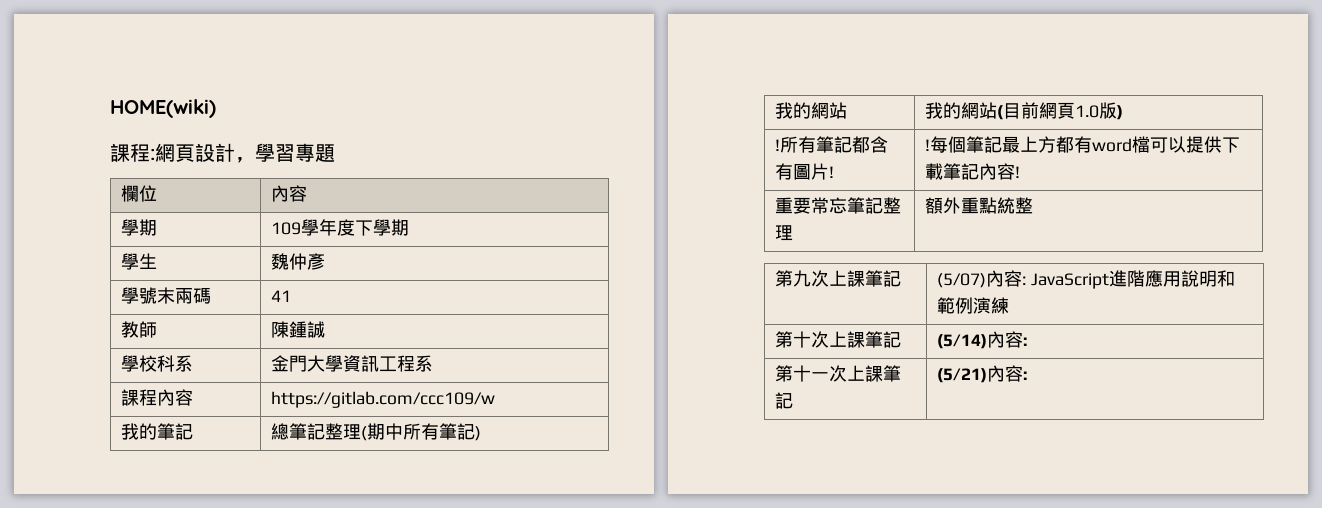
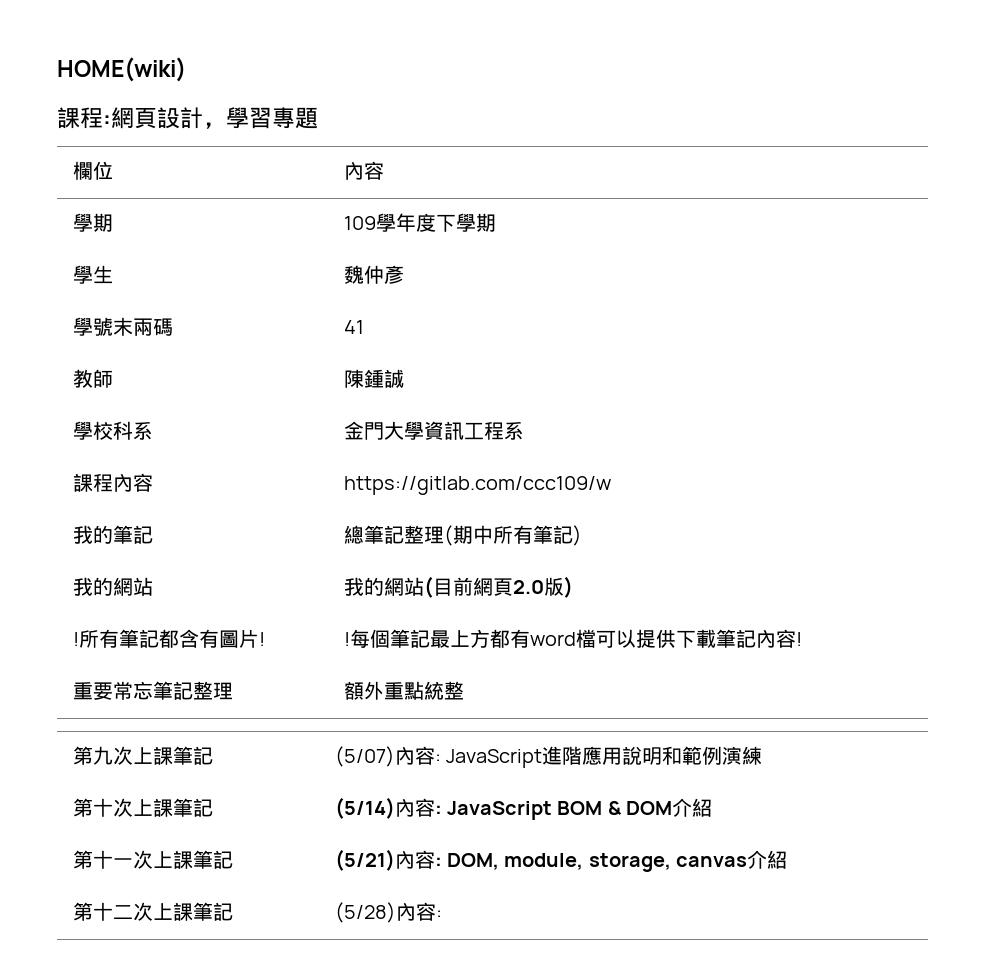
- 我的網站 | 我的網站(目前網頁1.0版)
+ 我的網站 | 我的網站(目前網頁2.0版)
- 第十次上課筆記 | (5/14)內容:
+ 第十次上課筆記 | (5/14)內容: JavaScript BOM & DOM介紹
- 第十一次上課筆記 | (5/21)內容:
+ 第十一次上課筆記 | (5/21)內容: DOM, module, storage, canvas介紹
+ 第十二次上課筆記 | (5/28)內容:

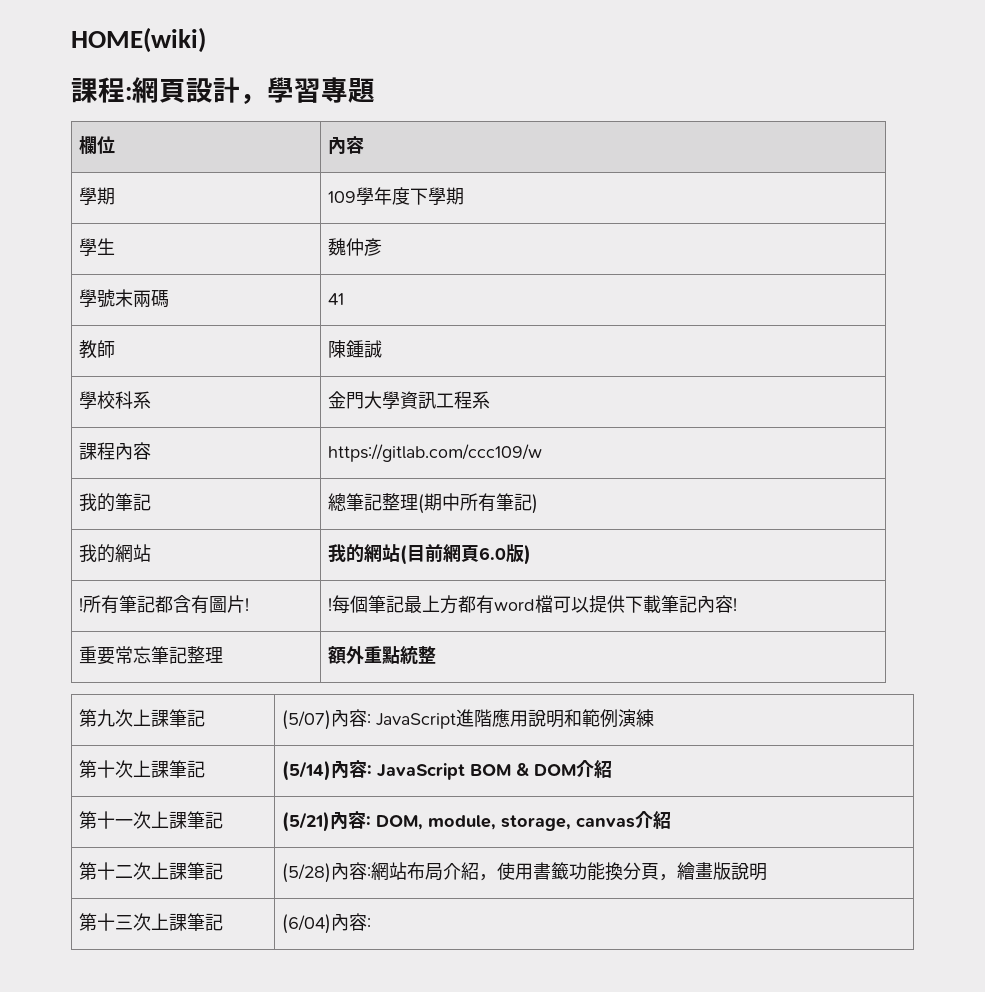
- 我的網站 | 我的網站(目前網頁2.0版)
+ 我的網站 | 我的網站(目前網頁6.0版)
- 第十二次上課筆記 | (5/28)內容:
+ 第十二次上課筆記 | (5/28)內容:網站布局介紹，使用書籤功能換分頁，繪畫版說明
+ 第十三次上課筆記 | (6/04)內容:

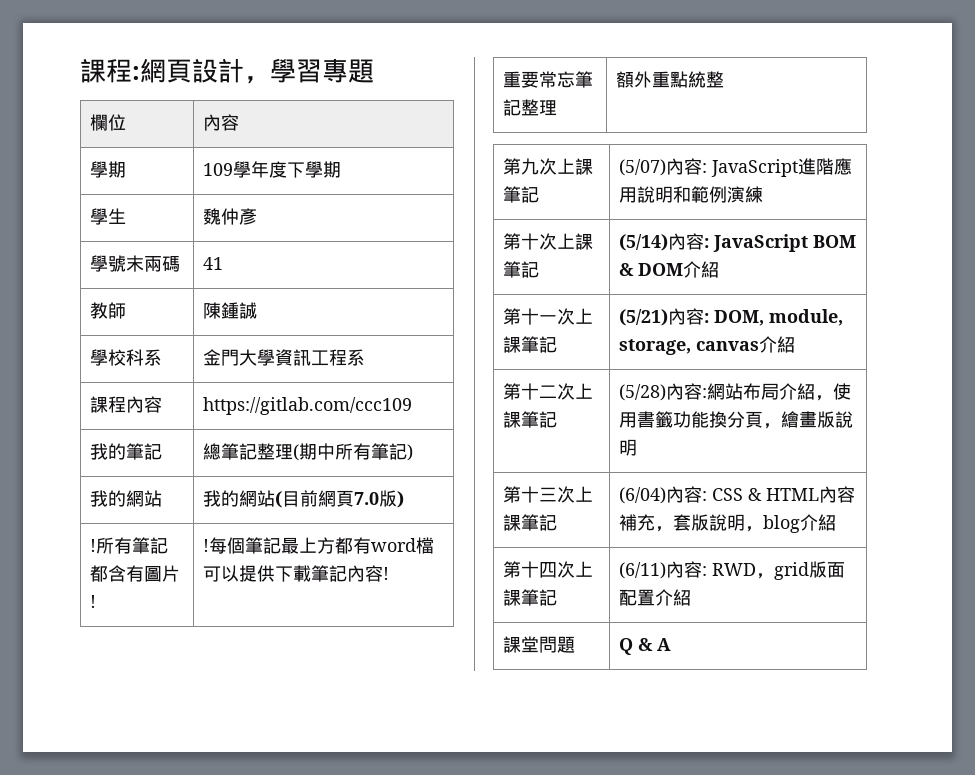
- HOME(wiki)
- 課程內容 | https://gitlab.com/ccc109/w
+ 課程內容 | https://gitlab.com/ccc109
- 我的網站 | 我的網站(目前網頁6.0版)
+ 我的網站 | 我的網站(目前網頁7.0版)
- 第十三次上課筆記 | (6/04)內容:
+ 第十三次上課筆記 | (6/04)內容: CSS & HTML內容補充，套版說明，blog介紹
+ 第十四次上課筆記 | (6/11)內容: RWD，grid版面配置介紹
+ 課堂問題 | Q & A

